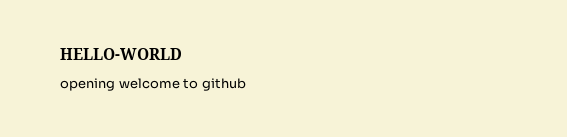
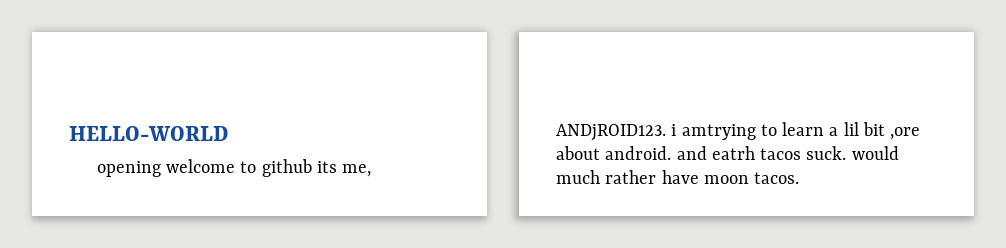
- opening welcome to github
+ opening welcome to github its me, ANDjROID123. i amtrying to learn a lil bit ,ore about android. and eatrh tacos suck. would much rather have moon tacos.

